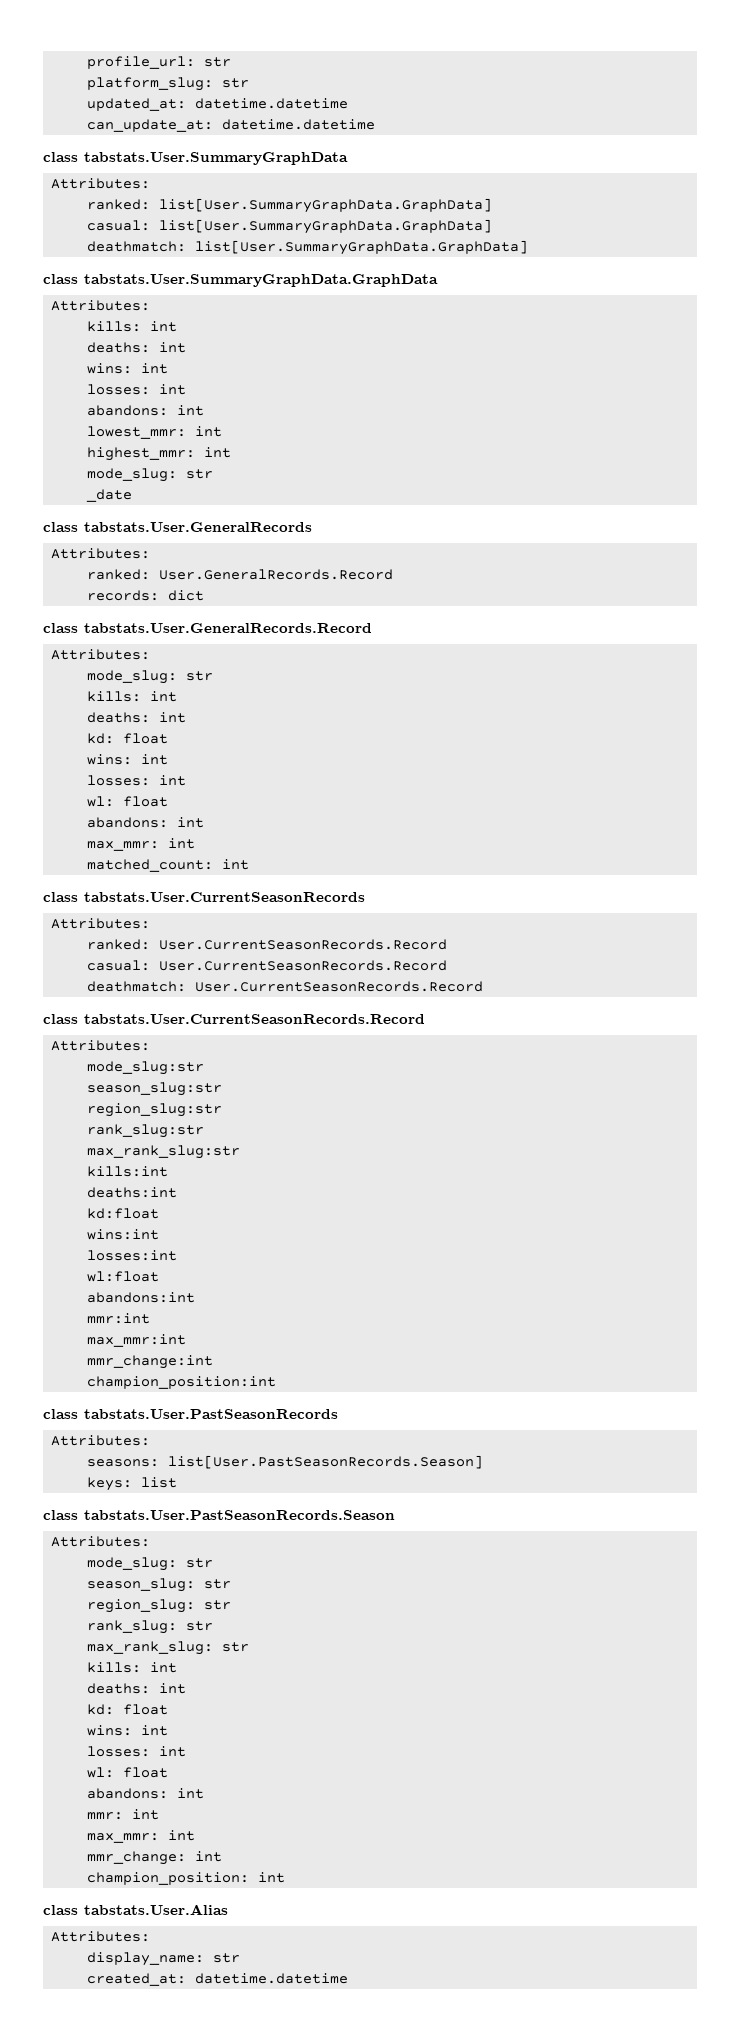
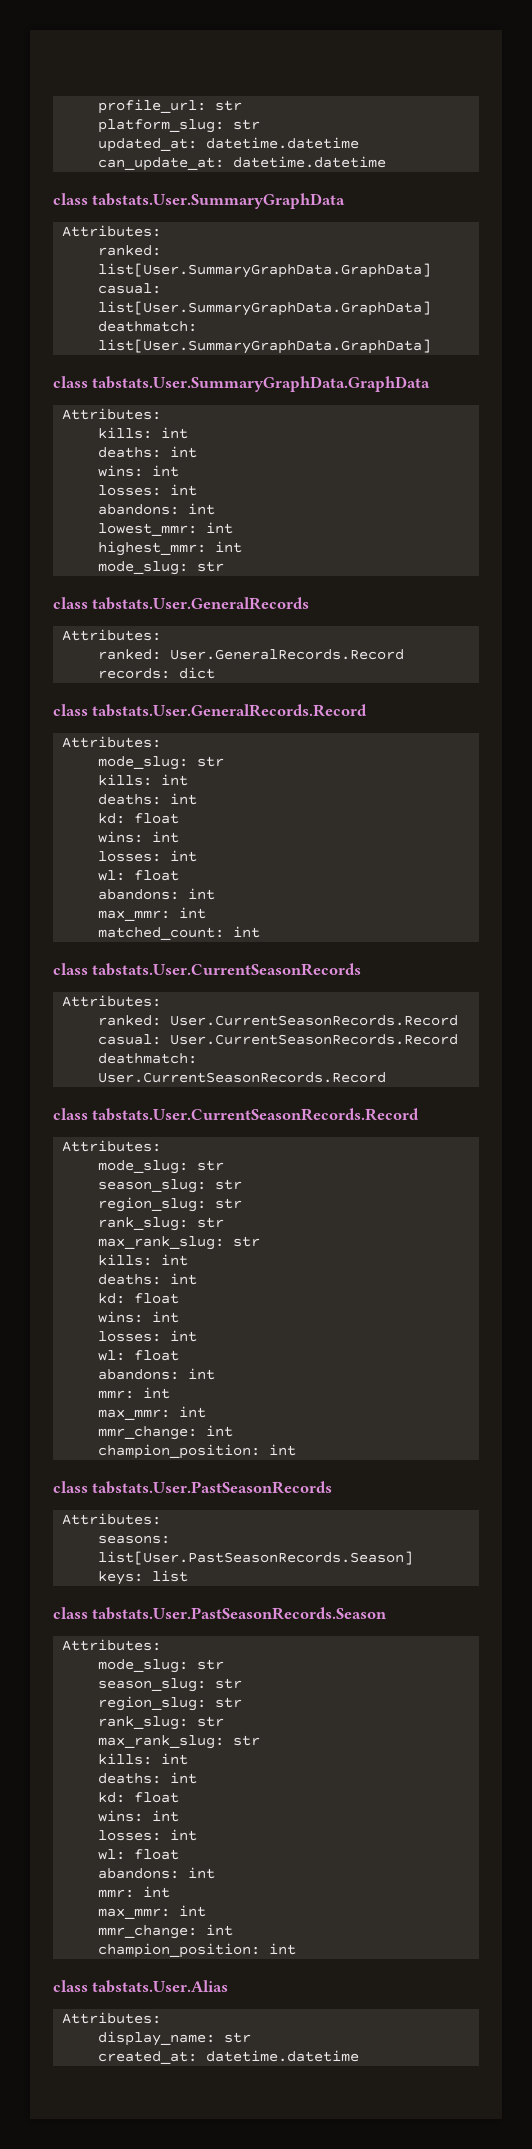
- _date
  class tabstats.User.CurrentSeasonRecords.Record
  Attributes:
- mode_slug:str
- season_slug:str
- region_slug:str
- rank_slug:str
- max_rank_slug:str
- kills:int
- deaths:int
- kd:float
- wins:int
- losses:int
- wl:float
- abandons:int
- mmr:int
- max_mmr:int
- mmr_change:int
- champion_position:int
+ mode_slug: str
+ season_slug: str
+ region_slug: str
+ rank_slug: str
+ max_rank_slug: str
+ kills: int
+ deaths: int
+ kd: float
+ wins: int
+ losses: int
+ wl: float
+ abandons: int
+ mmr: int
+ max_mmr: int
+ mmr_change: int
+ champion_position: int

